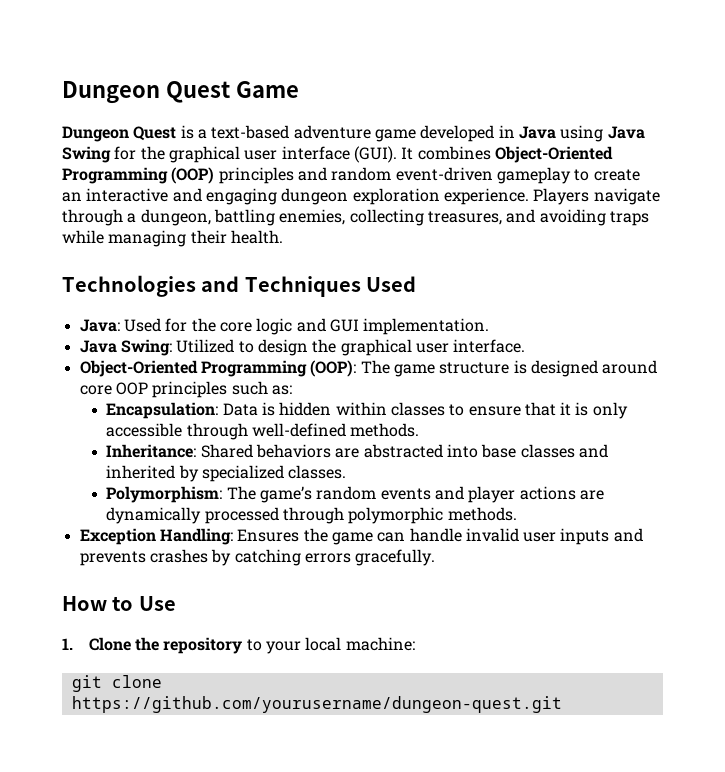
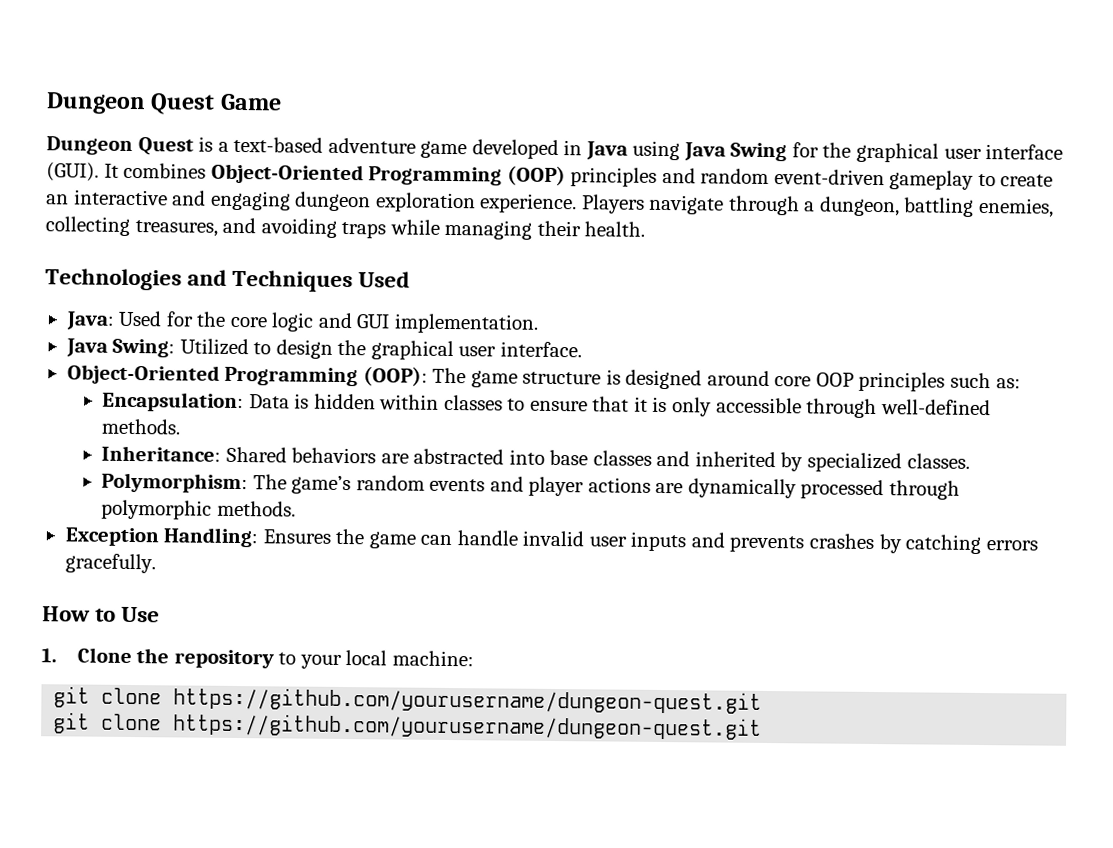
  1. Clone the repository to your local machine:
+ git clone https://github.com/yourusername/dungeon-quest.git

